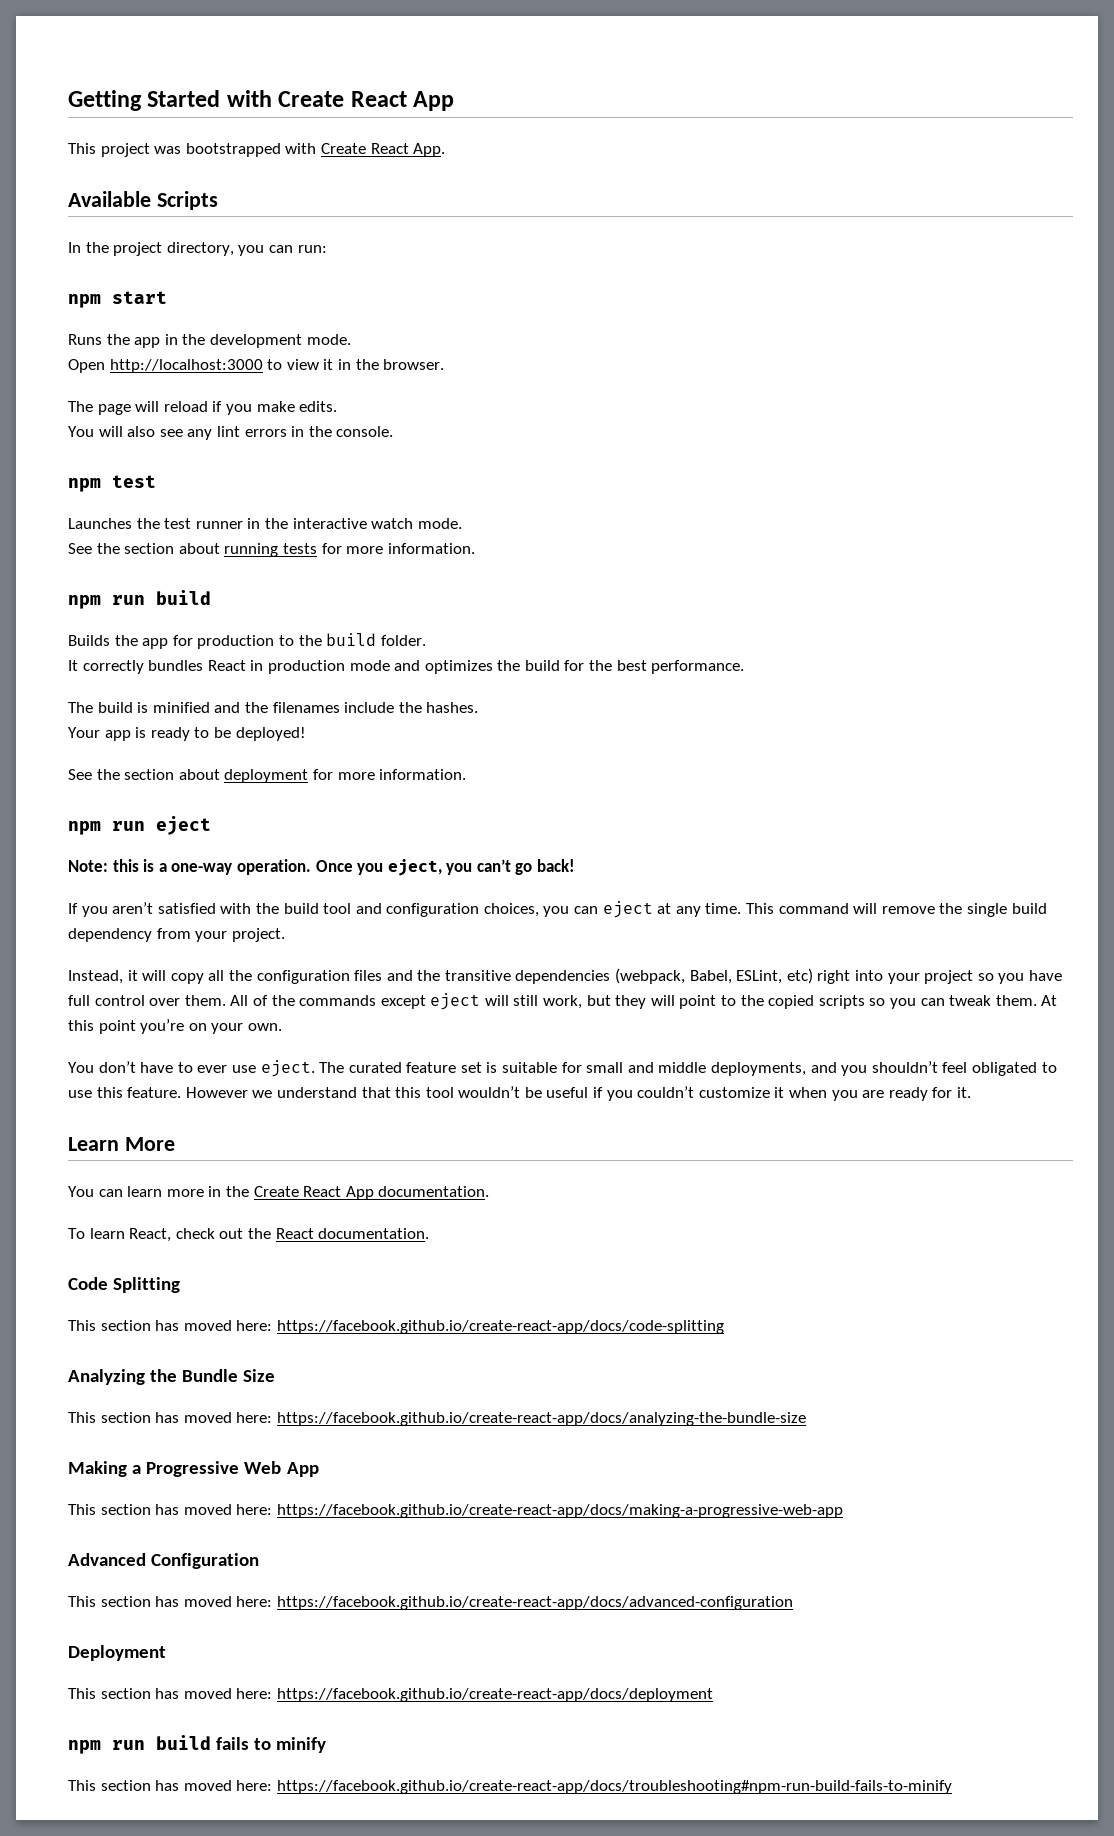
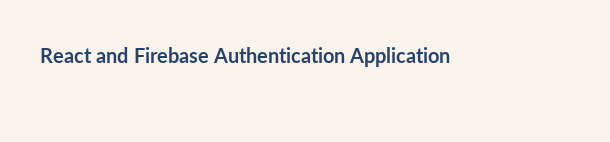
- Getting Started with Create React App
- This project was bootstrapped with Create React App.
- Available Scripts
- In the project directory, you can run:
- npm start
- Runs the app in the development mode.
- Open http://localhost:3000 to view it in the browser.
- The page will reload if you make edits.
- You will also see any lint errors in the console.
- npm test
- Launches the test runner in the interactive watch mode.
- See the section about running tests for more information.
- npm run build
- Builds the app for production to the build folder.
- It correctly bundles React in production mode and optimizes the build for the best performance.
- The build is minified and the filenames include the hashes.
- Your app is ready to be deployed!
- See the section about deployment for more information.
- npm run eject
- Note: this is a one-way operation. Once you eject, you can’t go back!
- If you aren’t satisfied with the build tool and configuration choices, you can eject at any time. This command will remove the single build dependency from your project.
- Instead, it will copy all the configuration files and the transitive dependencies (webpack, Babel, ESLint, etc) right into your project so you have full control over them. All of the commands except eject will still work, but they will point to the copied scripts so you can tweak them. At this point you’re on your own.
- You don’t have to ever use eject. The curated feature set is suitable for small and middle deployments, and you shouldn’t feel obligated to use this feature. However we understand that this tool wouldn’t be useful if you couldn’t customize it when you are ready for it.
- Learn More
- You can learn more in the Create React App documentation.
- To learn React, check out the React documentation.
- Code Splitting
- This section has moved here: https://facebook.github.io/create-react-app/docs/code-splitting
- Analyzing the Bundle Size
- This section has moved here: https://facebook.github.io/create-react-app/docs/analyzing-the-bundle-size
- Making a Progressive Web App
- This section has moved here: https://facebook.github.io/create-react-app/docs/making-a-progressive-web-app
- Advanced Configuration
- This section has moved here: https://facebook.github.io/create-react-app/docs/advanced-configuration
- Deployment
- This section has moved here: https://facebook.github.io/create-react-app/docs/deployment
- npm run build fails to minify
- This section has moved here: https://facebook.github.io/create-react-app/docs/troubleshooting#npm-run-build-fails-to-minify
+ React and Firebase Authentication Application

